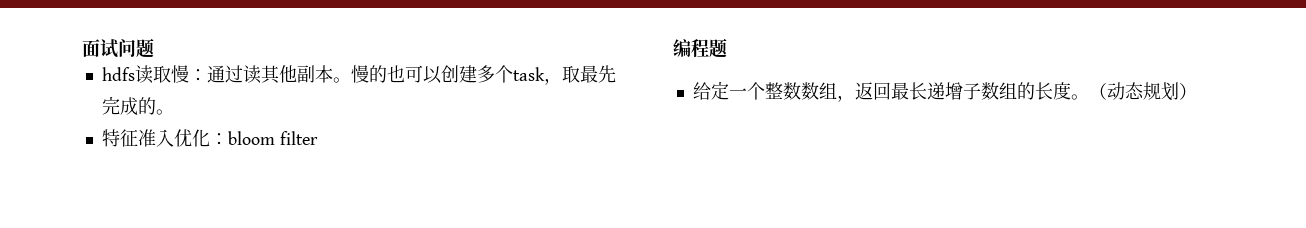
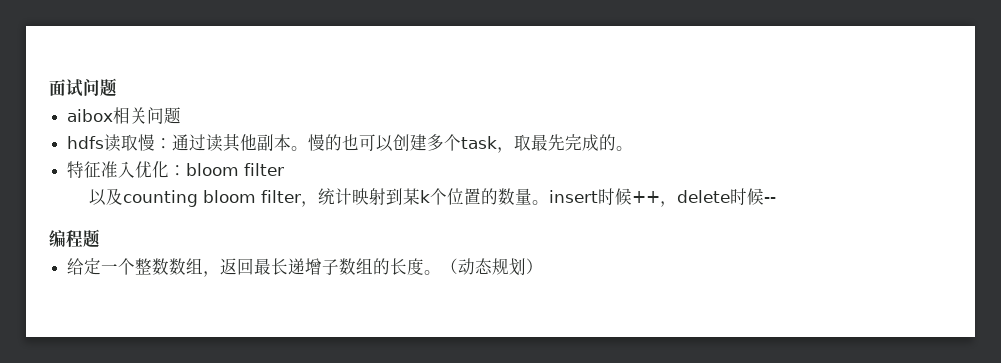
+ aibox相关问题
+ 以及counting bloom filter，统计映射到某k个位置的数量。insert时候++，delete时候--

